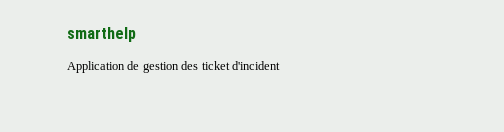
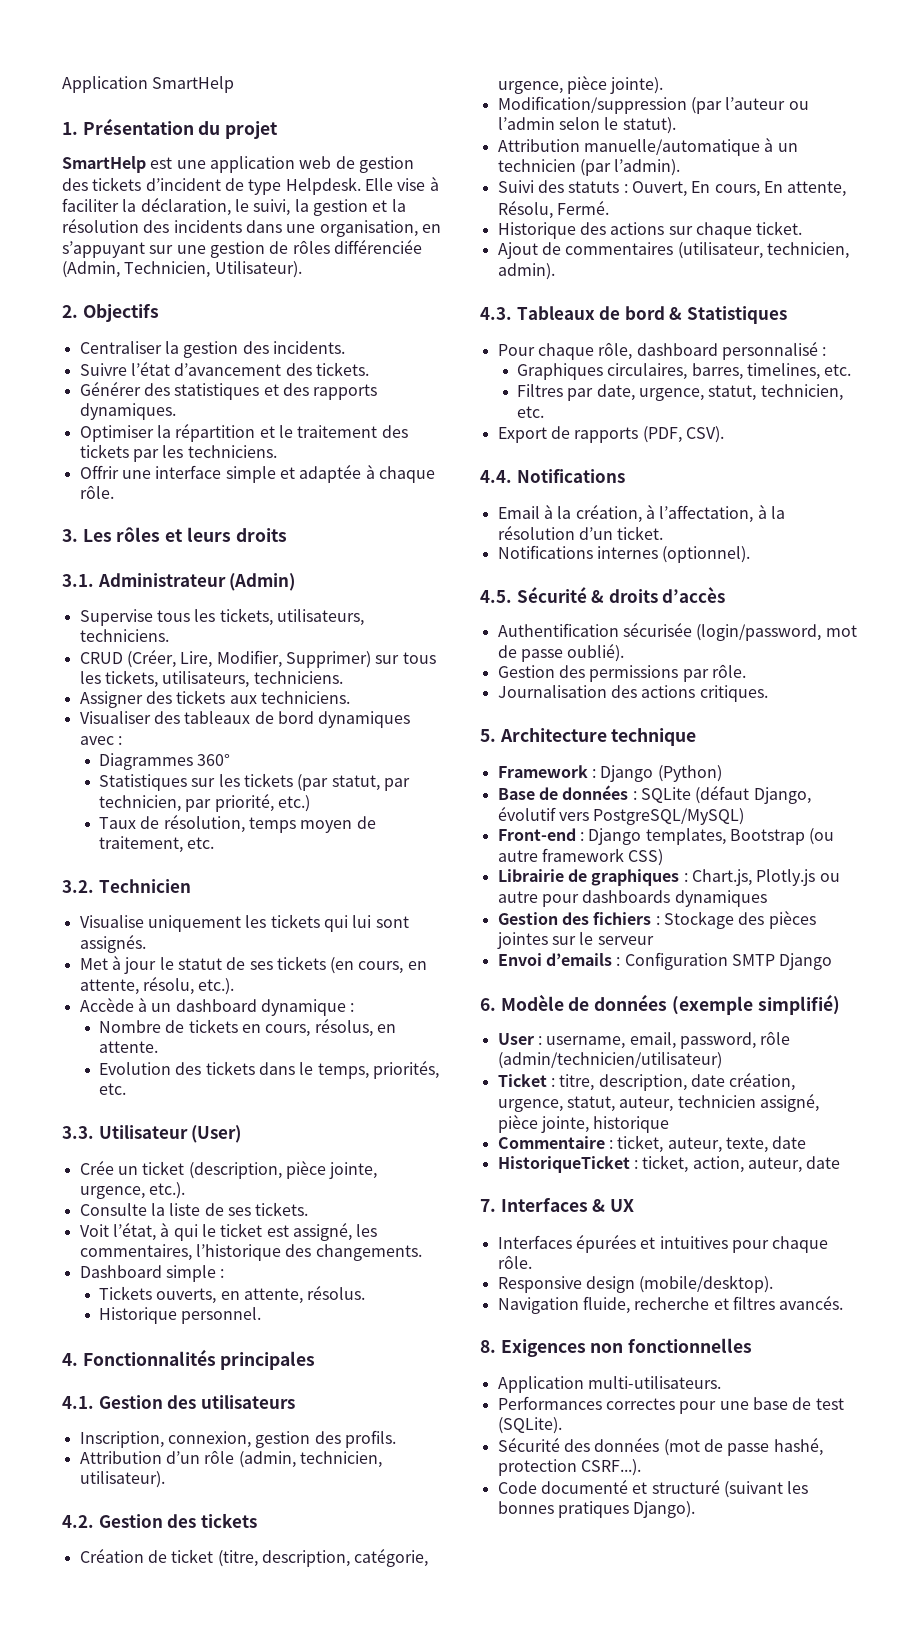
- smarthelp
- Application de gestion des ticket d'incident
+ Application SmartHelp
+ 1. Présentation du projet
+ SmartHelp est une application web de gestion des tickets d’incident de type Helpdesk. Elle vise à faciliter la déclaration, le suivi, la gestion et la résolution des incidents dans une organisation, en s’appuyant sur une gestion de rôles différenciée (Admin, Technicien, Utilisateur).
+ 2. Objectifs
+ Centraliser la gestion des incidents.
+ Suivre l’état d’avancement des tickets.
+ Générer des statistiques et des rapports dynamiques.
+ Optimiser la répartition et le traitement des tickets par les techniciens.
+ Offrir une interface simple et adaptée à chaque rôle.
+ 3. Les rôles et leurs droits
+ 3.1. Administrateur (Admin)
+ Supervise tous les tickets, utilisateurs, techniciens.
+ CRUD (Créer, Lire, Modifier, Supprimer) sur tous les tickets, utilisateurs, techniciens.
+ Assigner des tickets aux techniciens.
+ Visualiser des tableaux de bord dynamiques avec :
+ Diagrammes 360°
+ Statistiques sur les tickets (par statut, par technicien, par priorité, etc.)
+ Taux de résolution, temps moyen de traitement, etc.
+ 3.2. Technicien
+ Visualise uniquement les tickets qui lui sont assignés.
+ Met à jour le statut de ses tickets (en cours, en attente, résolu, etc.).
+ Accède à un dashboard dynamique :
+ Nombre de tickets en cours, résolus, en attente.
+ Evolution des tickets dans le temps, priorités, etc.
+ 3.3. Utilisateur (User)
+ Crée un ticket (description, pièce jointe, urgence, etc.).
+ Consulte la liste de ses tickets.
+ Voit l’état, à qui le ticket est assigné, les commentaires, l’historique des changements.
+ Dashboard simple :
+ Tickets ouverts, en attente, résolus.
+ Historique personnel.
+ 4. Fonctionnalités principales
+ 4.1. Gestion des utilisateurs
+ Inscription, connexion, gestion des profils.
+ Attribution d’un rôle (admin, technicien, utilisateur).
+ 4.2. Gestion des tickets
+ Création de ticket (titre, description, catégorie, urgence, pièce jointe).
+ Modification/suppression (par l’auteur ou l’admin selon le statut).
+ Attribution manuelle/automatique à un technicien (par l’admin).
+ Suivi des statuts : Ouvert, En cours, En attente, Résolu, Fermé.
+ Historique des actions sur chaque ticket.
+ Ajout de commentaires (utilisateur, technicien, admin).
+ 4.3. Tableaux de bord & Statistiques
+ Pour chaque rôle, dashboard personnalisé :
+ Graphiques circulaires, barres, timelines, etc.
+ Filtres par date, urgence, statut, technicien, etc.
+ Export de rapports (PDF, CSV).
+ 4.4. Notifications
+ Email à la création, à l’affectation, à la résolution d’un ticket.
+ Notifications internes (optionnel).
+ 4.5. Sécurité & droits d’accès
+ Authentification sécurisée (login/password, mot de passe oublié).
+ Gestion des permissions par rôle.
+ Journalisation des actions critiques.
+ 5. Architecture technique
+ Framework : Django (Python)
+ Base de données : SQLite (défaut Django, évolutif vers PostgreSQL/MySQL)
+ Front-end : Django templates, Bootstrap (ou autre framework CSS)
+ Librairie de graphiques : Chart.js, Plotly.js ou autre pour dashboards dynamiques
+ Gestion des fichiers : Stockage des pièces jointes sur le serveur
+ Envoi d’emails : Configuration SMTP Django
+ 6. Modèle de données (exemple simplifié)
+ User : username, email, password, rôle (admin/technicien/utilisateur)
+ Ticket : titre, description, date création, urgence, statut, auteur, technicien assigné, pièce jointe, historique
+ Commentaire : ticket, auteur, texte, date
+ HistoriqueTicket : ticket, action, auteur, date
+ 7. Interfaces & UX
+ Interfaces épurées et intuitives pour chaque rôle.
+ Responsive design (mobile/desktop).
+ Navigation fluide, recherche et filtres avancés.
+ 8. Exigences non fonctionnelles
+ Application multi-utilisateurs.
+ Performances correctes pour une base de test (SQLite).
+ Sécurité des données (mot de passe hashé, protection CSRF...).
+ Code documenté et structuré (suivant les bonnes pratiques Django).

